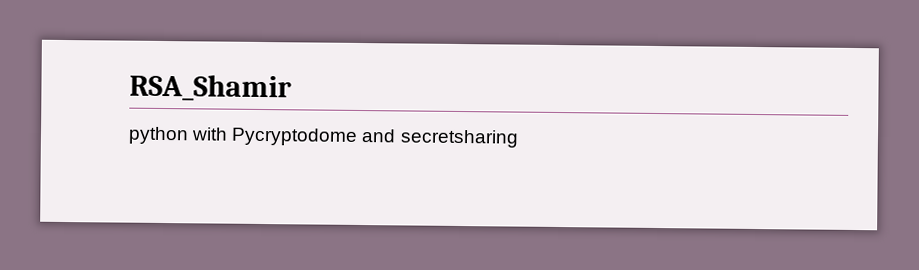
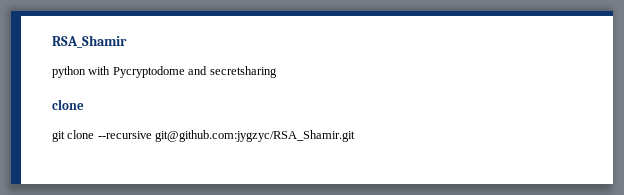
  python with Pycryptodome and secretsharing
+ clone
+ git clone --recursive git@github.com:jygzyc/RSA_Shamir.git

